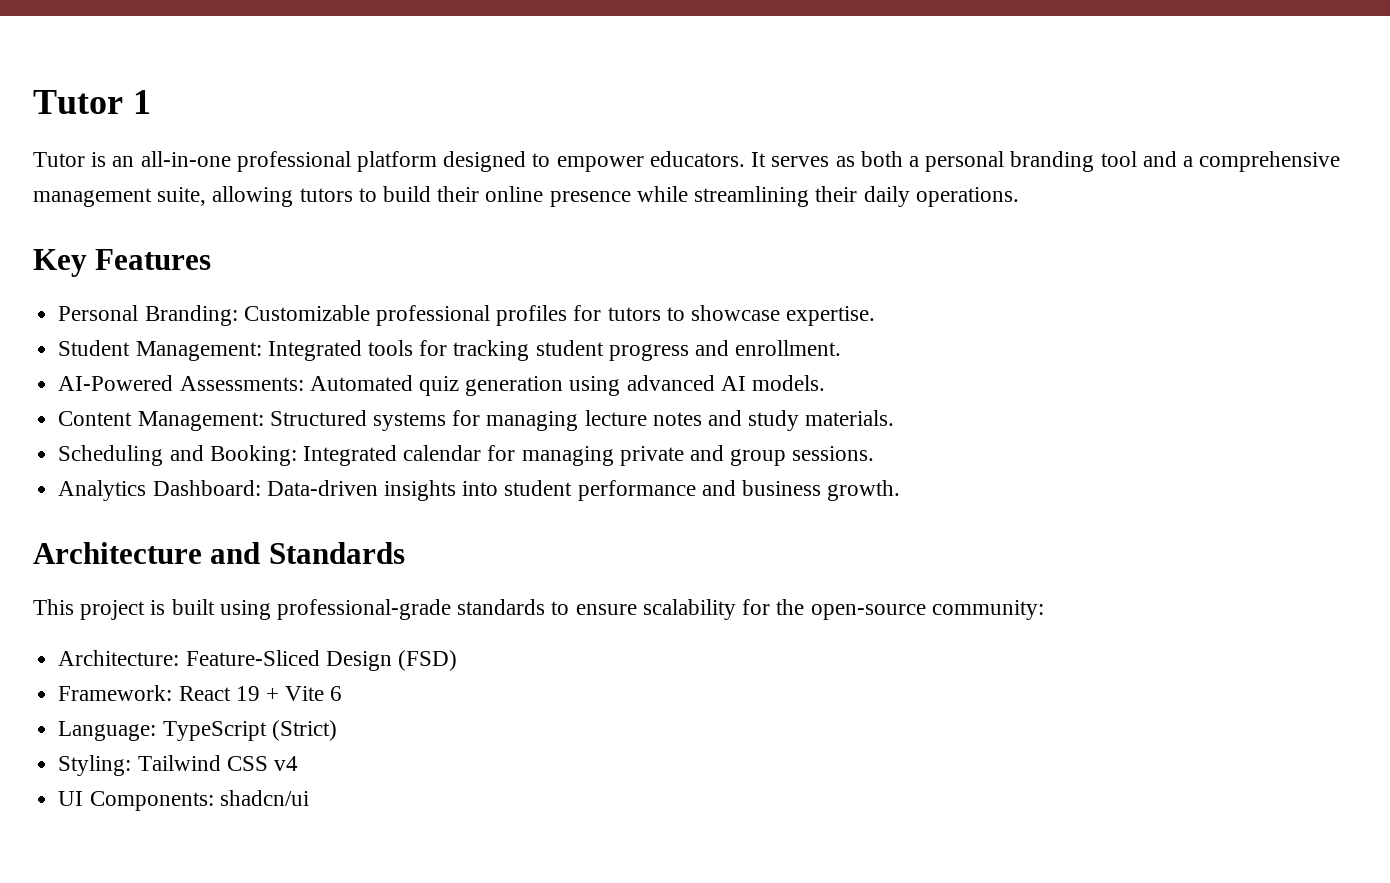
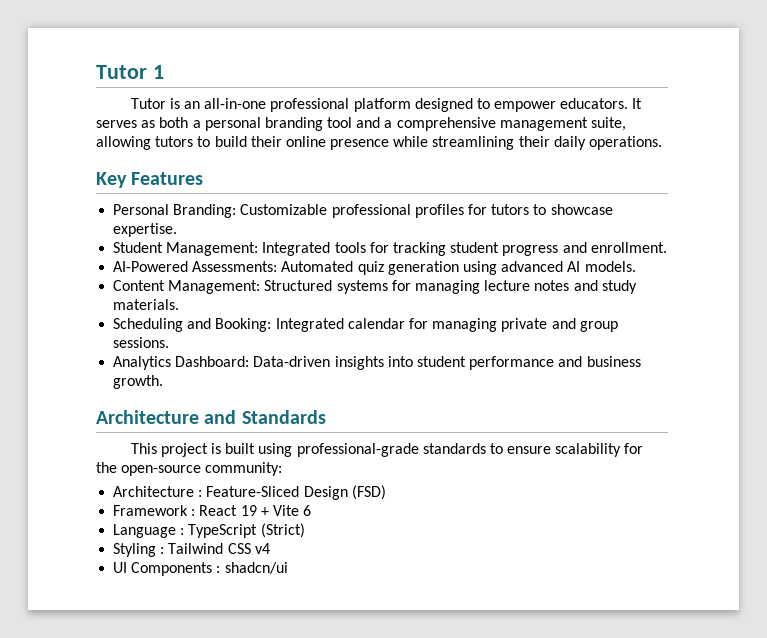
- Architecture: Feature-Sliced Design (FSD)
+ Architecture : Feature-Sliced Design (FSD)
- Framework: React 19 + Vite 6
+ Framework : React 19 + Vite 6
- Language: TypeScript (Strict)
+ Language : TypeScript (Strict)
- Styling: Tailwind CSS v4
+ Styling : Tailwind CSS v4
- UI Components: shadcn/ui
+ UI Components : shadcn/ui

